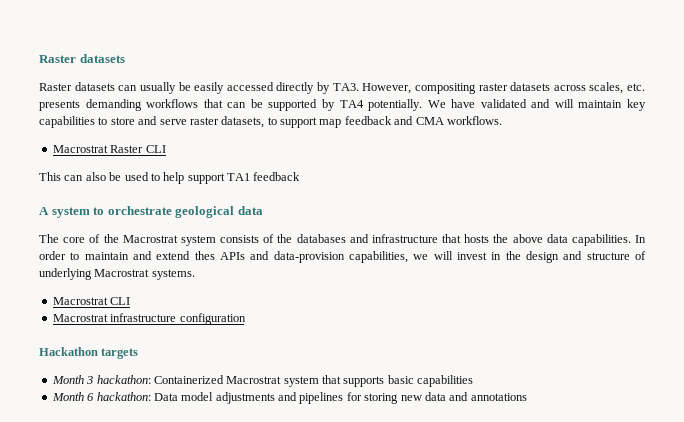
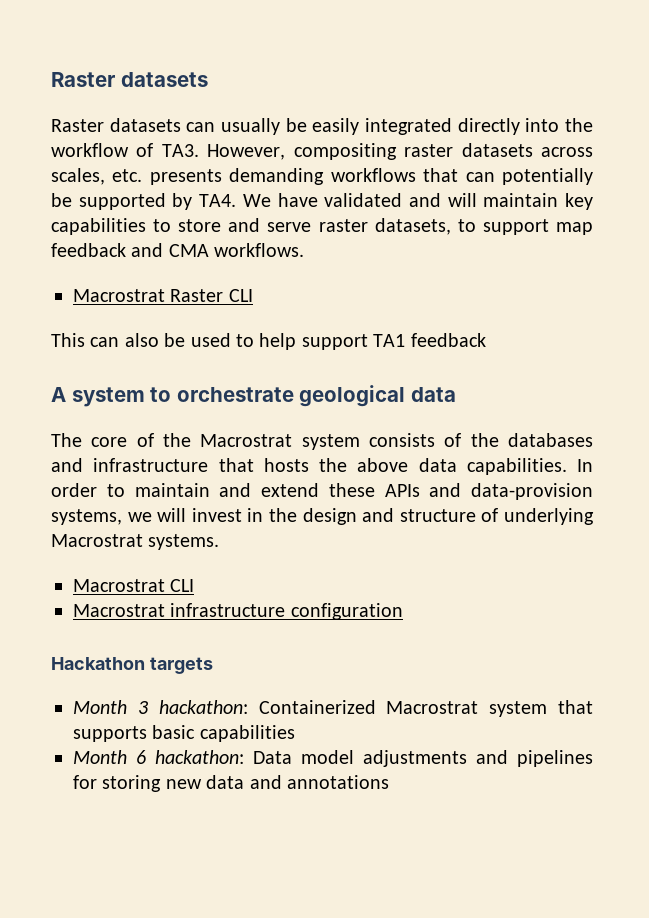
- Raster datasets can usually be easily accessed directly by TA3. However, compositing raster datasets across scales, etc. presents demanding workflows that can be supported by TA4 potentially. We have validated and will maintain key capabilities to store and serve raster datasets, to support map feedback and CMA workflows.
+ Raster datasets can usually be easily integrated directly into the workflow of TA3. However, compositing raster datasets across scales, etc. presents demanding workflows that can potentially be supported by TA4. We have validated and will maintain key capabilities to store and serve raster datasets, to support map feedback and CMA workflows.
- In order to maintain and extend thes APIs and data-provision capabilities, we will invest in the design and structure of underlying Macrostrat systems.
+ In order to maintain and extend these APIs and data-provision systems, we will invest in the design and structure of underlying Macrostrat systems.

